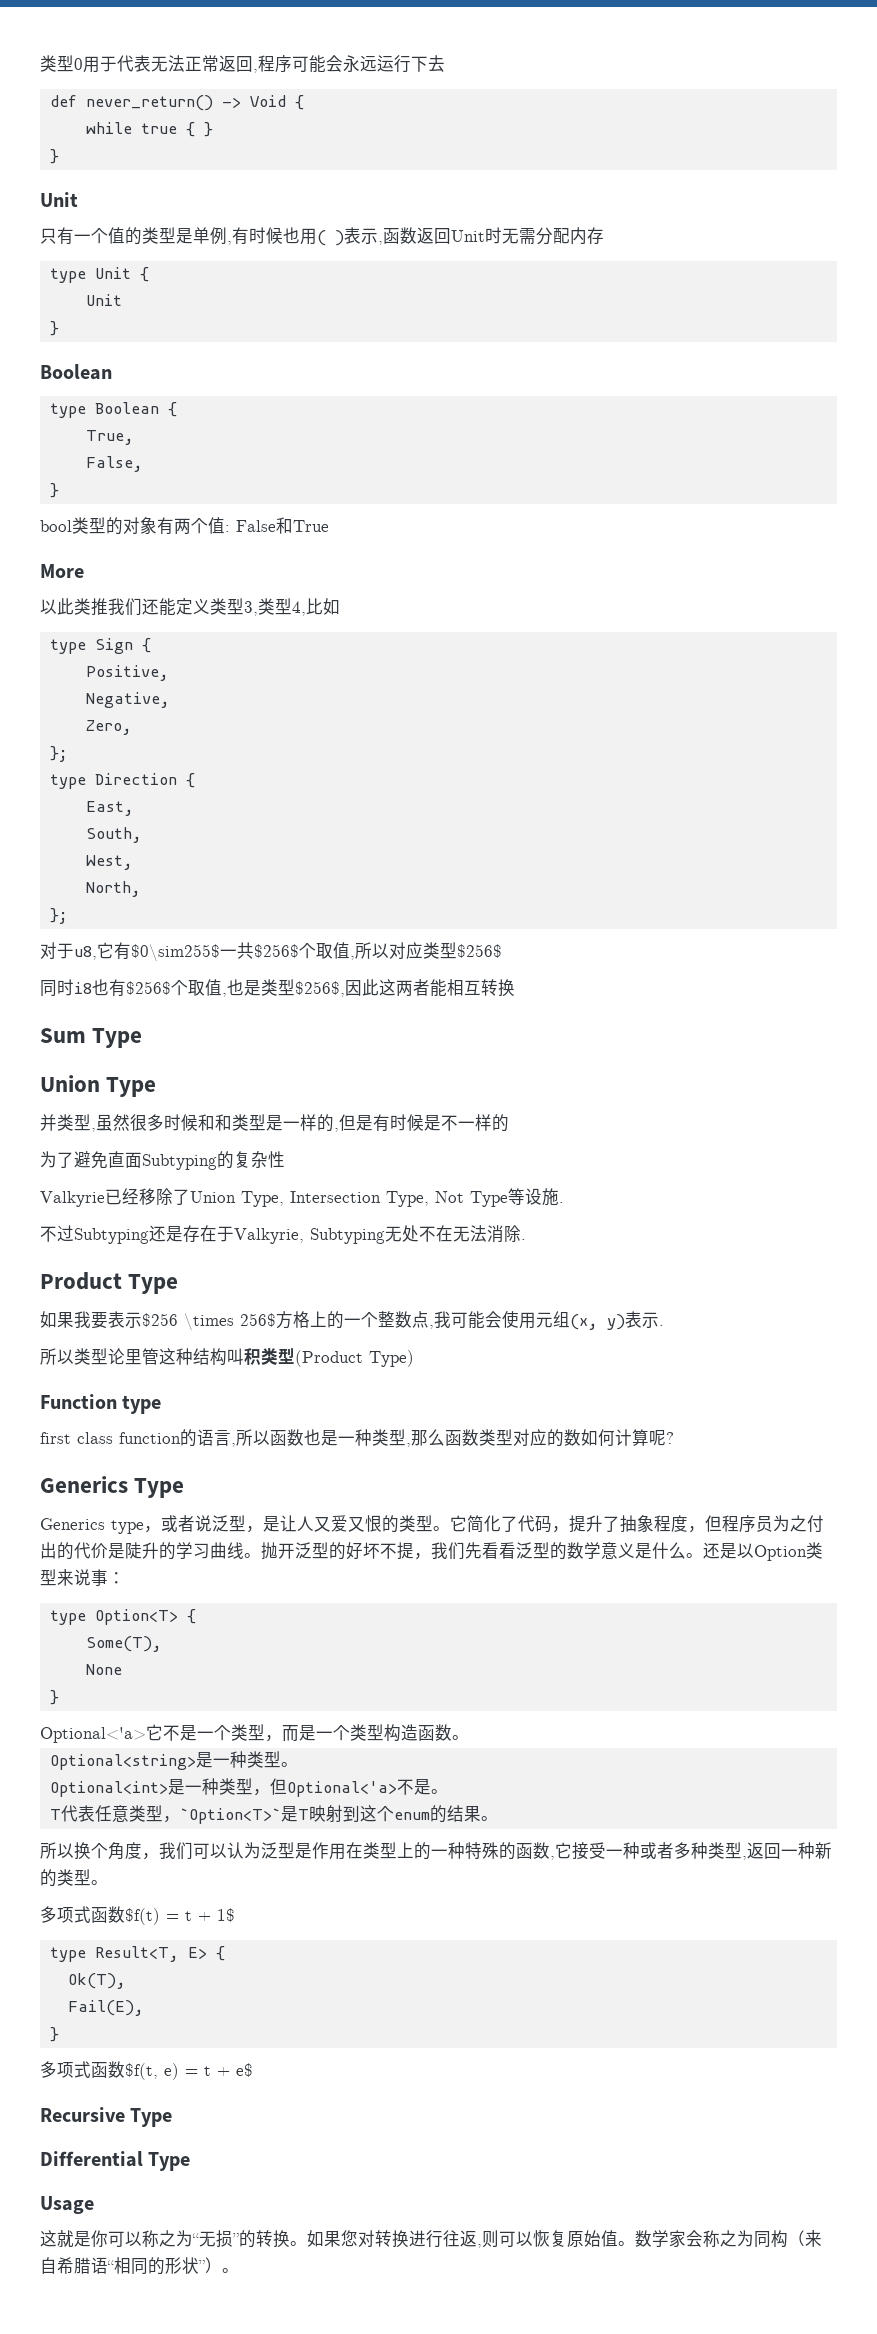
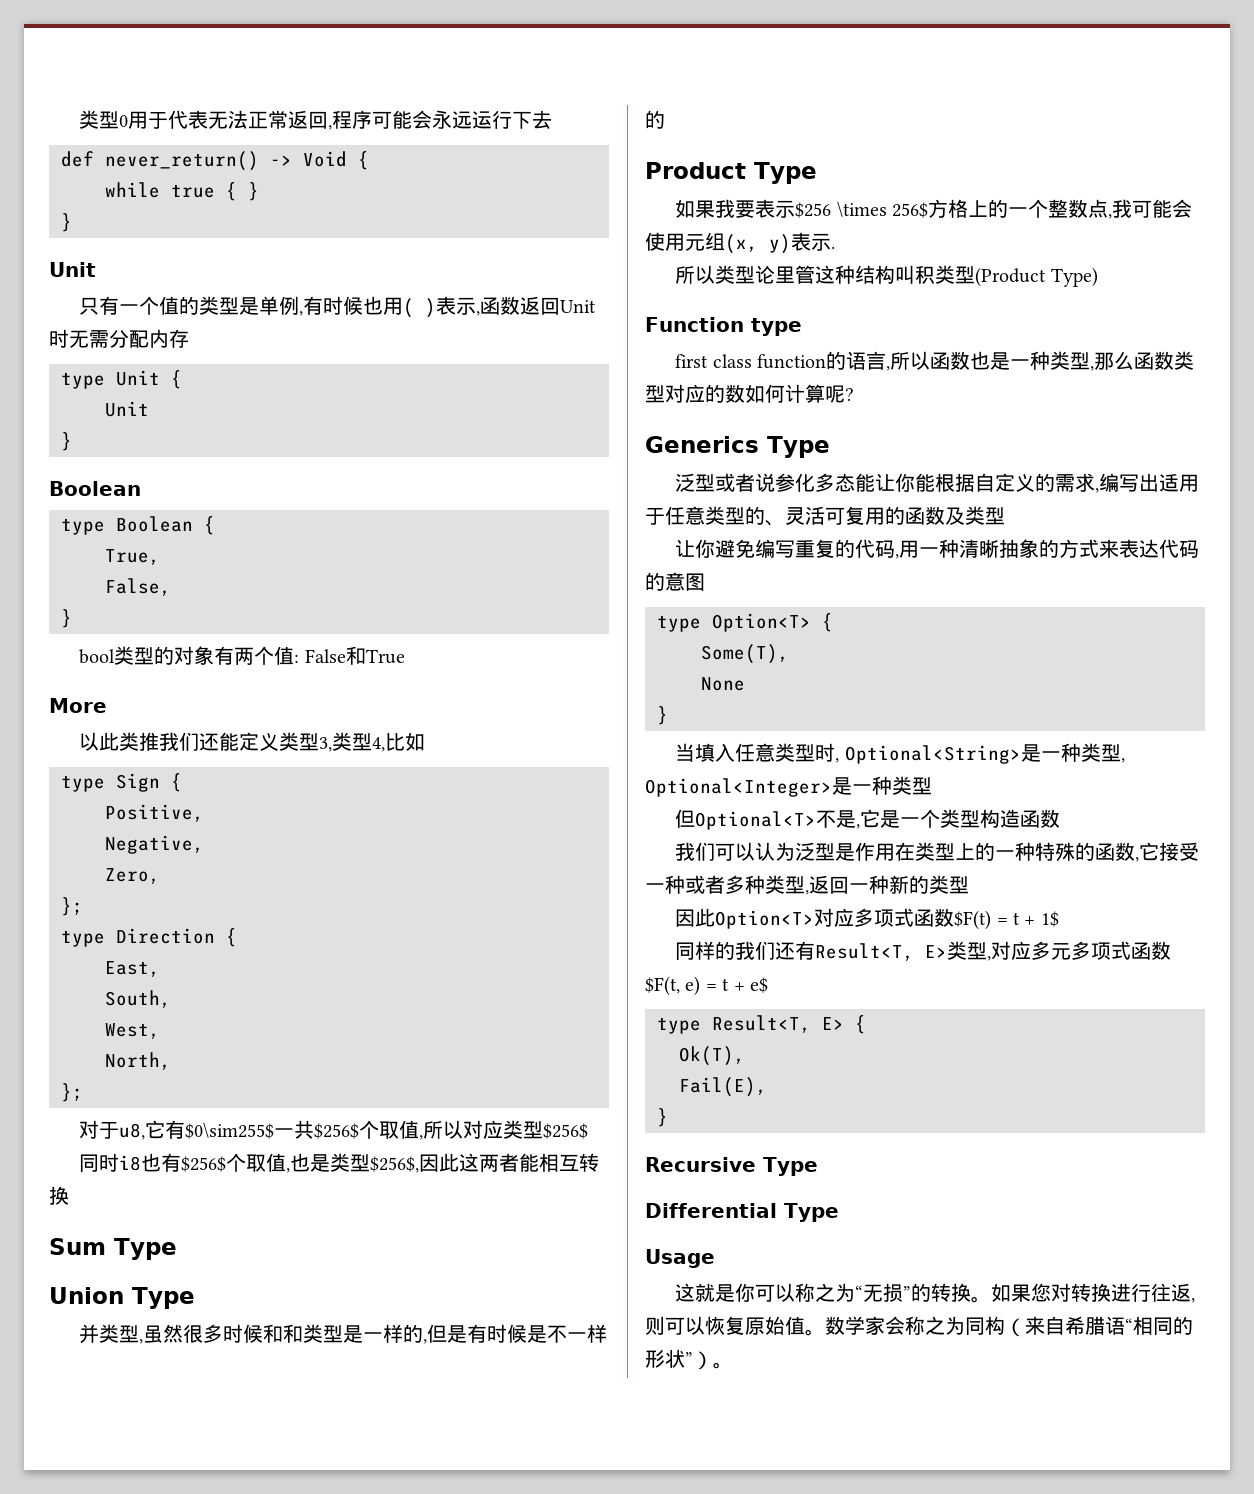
- 为了避免直面Subtyping的复杂性
- Valkyrie已经移除了Union Type, Intersection Type, Not Type等设施.
- 不过Subtyping还是存在于Valkyrie, Subtyping无处不在无法消除.
- Generics type，或者说泛型，是让人又爱又恨的类型。它简化了代码，提升了抽象程度，但程序员为之付出的代价是陡升的学习曲线。抛开泛型的好坏不提，我们先看看泛型的数学意义是什么。还是以Option类型来说事：
+ 泛型或者说参化多态能让你能根据自定义的需求,编写出适用于任意类型的、灵活可复用的函数及类型
+ 让你避免编写重复的代码,用一种清晰抽象的方式来表达代码的意图
- Optional<'a>它不是一个类型，而是一个类型构造函数。
- Optional<string>是一种类型。
- Optional<int>是一种类型，但Optional<'a>不是。
- T代表任意类型，`Option<T>`是T映射到这个enum的结果。
- 所以换个角度，我们可以认为泛型是作用在类型上的一种特殊的函数,它接受一种或者多种类型,返回一种新的类型。
- 多项式函数$f(t) = t + 1$
+ 当填入任意类型时, Optional<String>是一种类型, Optional<Integer>是一种类型
+ 但Optional<T>不是,它是一个类型构造函数
+ 我们可以认为泛型是作用在类型上的一种特殊的函数,它接受一种或者多种类型,返回一种新的类型
+ 因此Option<T>对应多项式函数$F(t) = t + 1$
+ 同样的我们还有Result<T, E>类型,对应多元多项式函数$F(t, e) = t + e$
- 多项式函数$f(t, e) = t + e$

